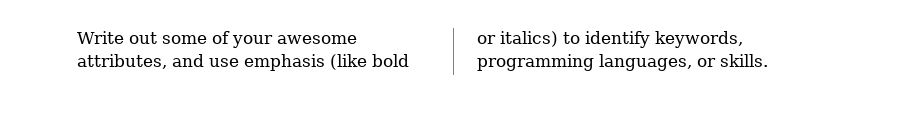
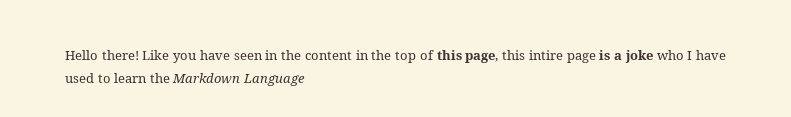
- Write out some of your awesome attributes, and use emphasis (like bold or italics) to identify keywords, programming languages, or skills.
+ Hello there! Like you have seen in the content in the top of this page, this intire page is a joke who I have used to learn the Markdown Language

